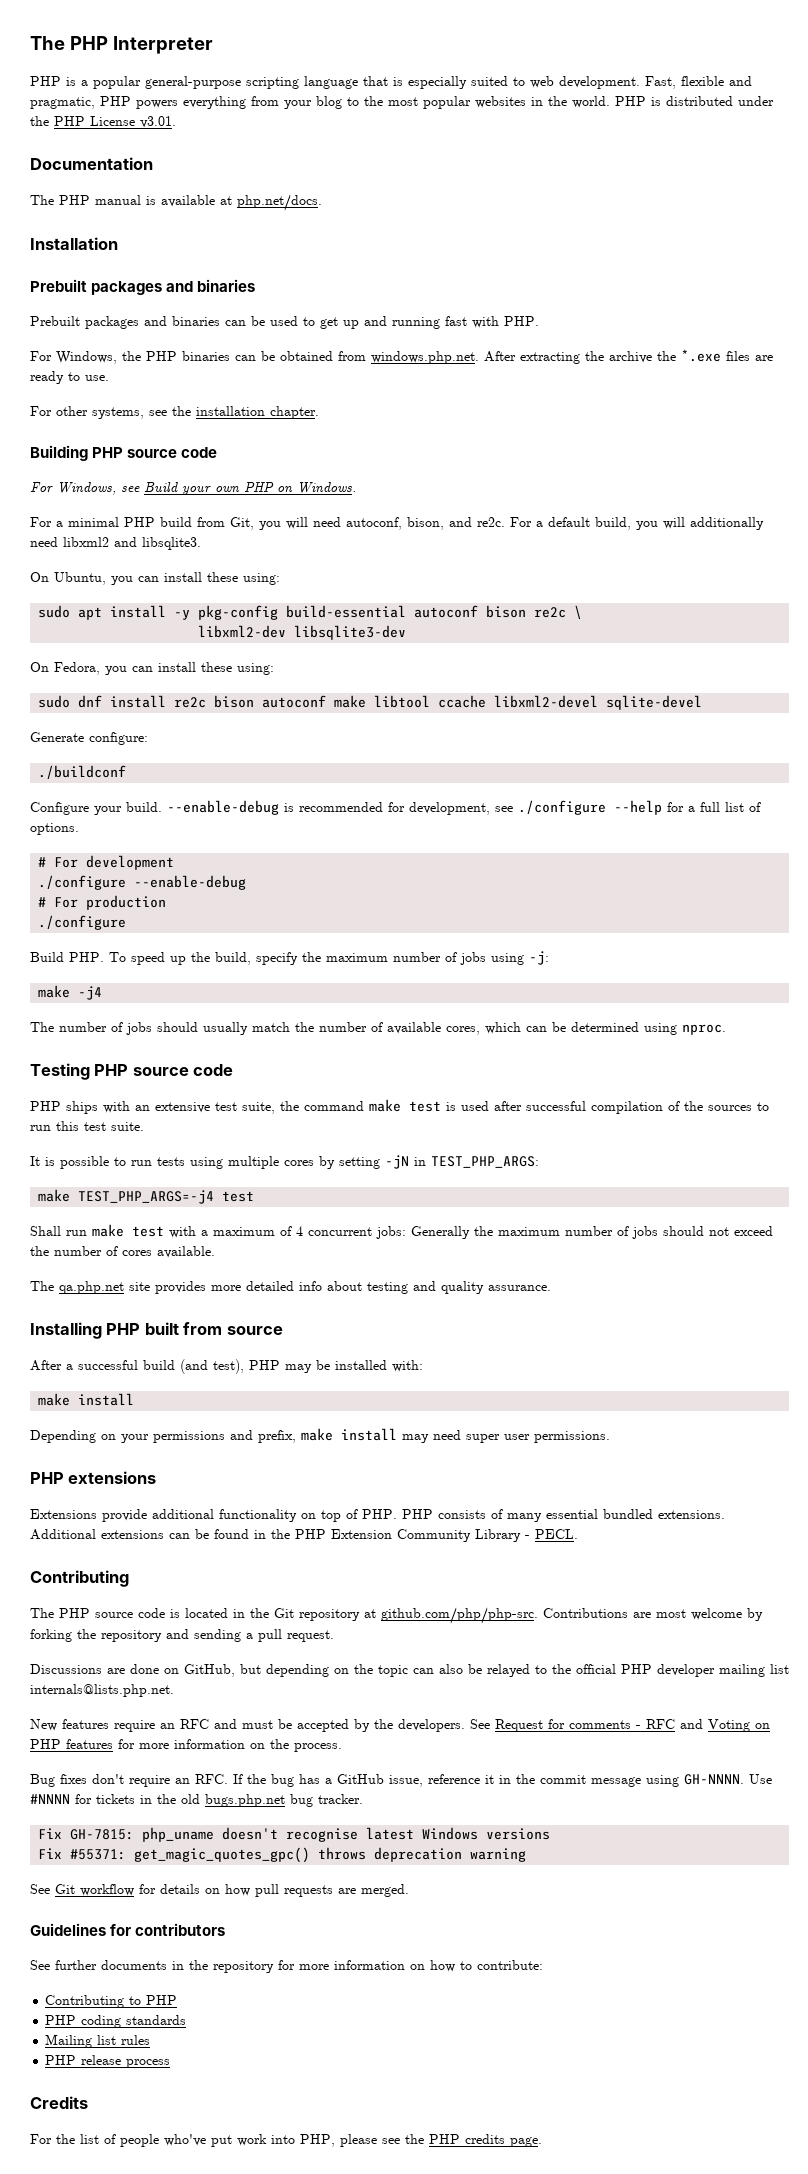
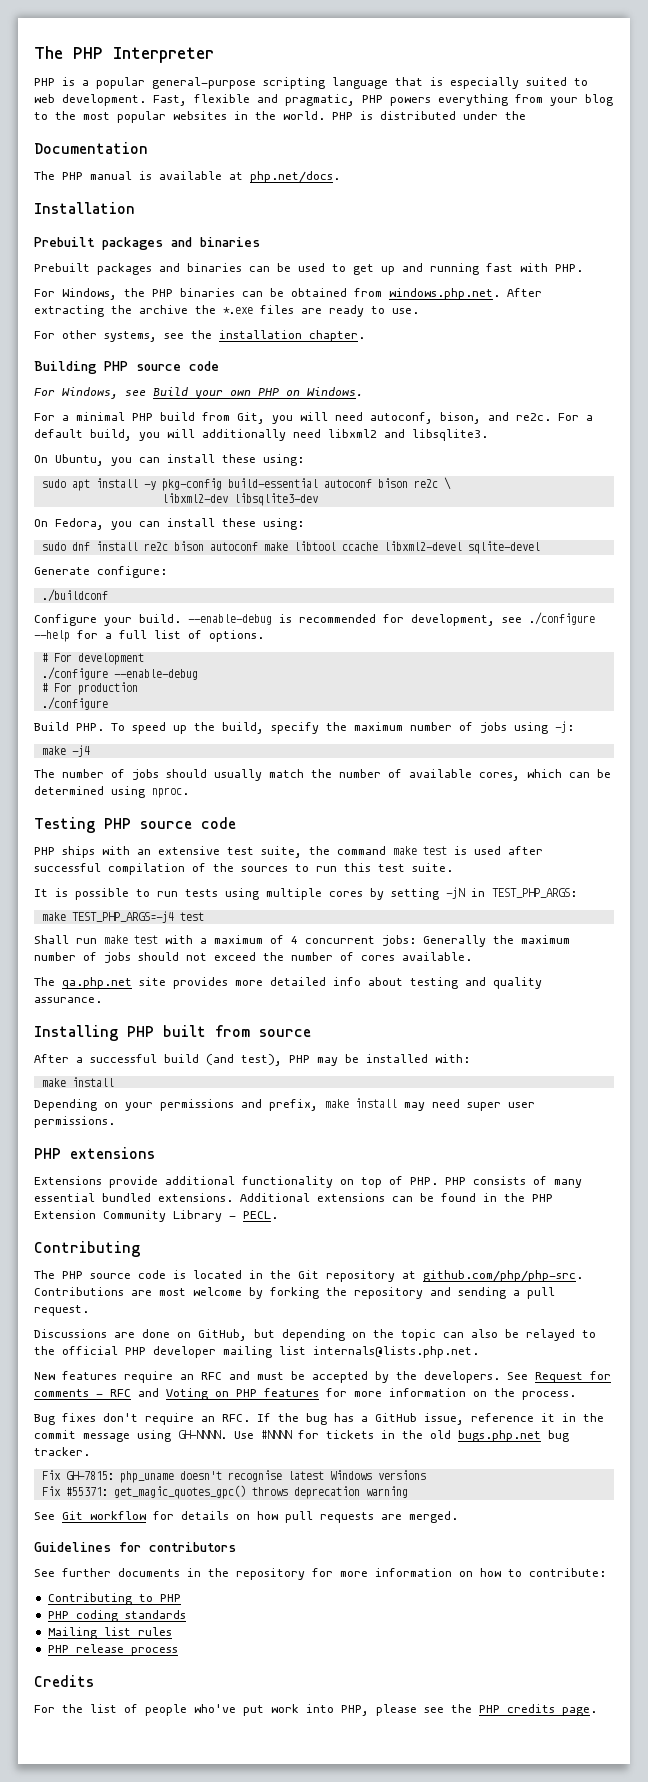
- PHP is distributed under the PHP License v3.01.
+ PHP is distributed under the

